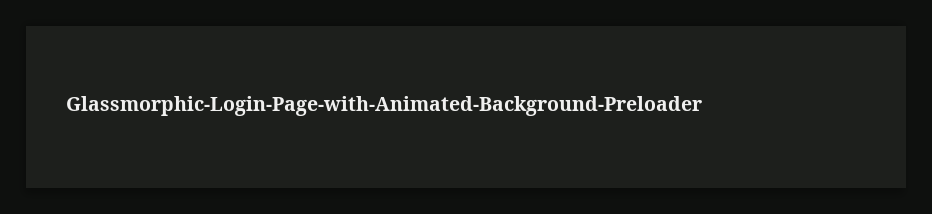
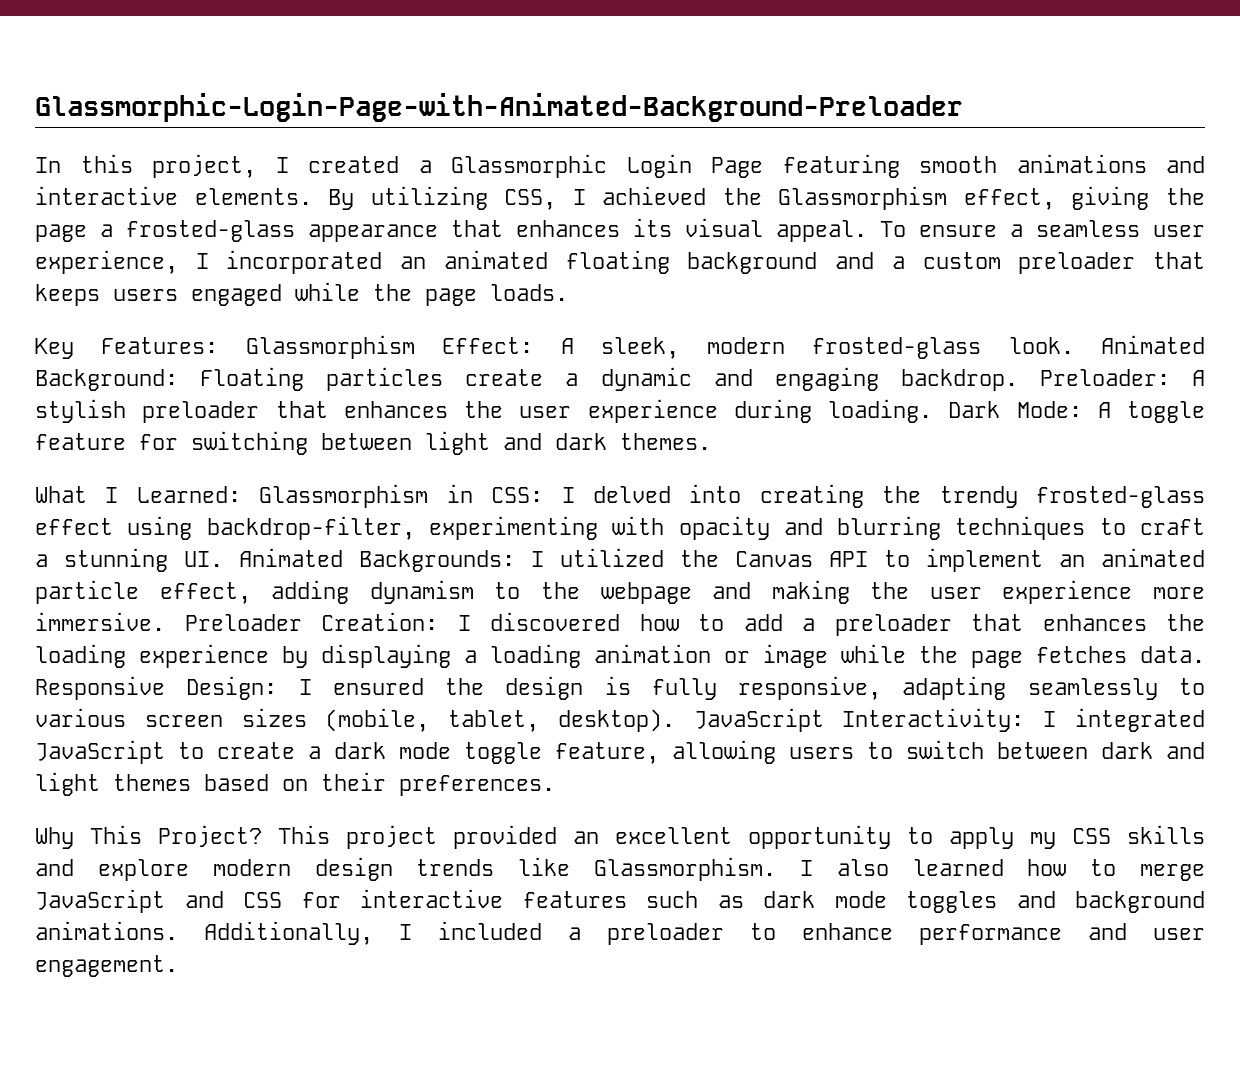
+ In this project, I created a Glassmorphic Login Page featuring smooth animations and interactive elements. By utilizing CSS, I achieved the Glassmorphism effect, giving the page a frosted-glass appearance that enhances its visual appeal. To ensure a seamless user experience, I incorporated an animated floating background and a custom preloader that keeps users engaged while the page loads.
+ Key Features: Glassmorphism Effect: A sleek, modern frosted-glass look. Animated Background: Floating particles create a dynamic and engaging backdrop. Preloader: A stylish preloader that enhances the user experience during loading. Dark Mode: A toggle feature for switching between light and dark themes.
+ What I Learned: Glassmorphism in CSS: I delved into creating the trendy frosted-glass effect using backdrop-filter, experimenting with opacity and blurring techniques to craft a stunning UI. Animated Backgrounds: I utilized the Canvas API to implement an animated particle effect, adding dynamism to the webpage and making the user experience more immersive. Preloader Creation: I discovered how to add a preloader that enhances the loading experience by displaying a loading animation or image while the page fetches data. Responsive Design: I ensured the design is fully responsive, adapting seamlessly to various screen sizes (mobile, tablet, desktop). JavaScript Interactivity: I integrated JavaScript to create a dark mode toggle feature, allowing users to switch between dark and light themes based on their preferences.
+ Why This Project? This project provided an excellent opportunity to apply my CSS skills and explore modern design trends like Glassmorphism. I also learned how to merge JavaScript and CSS for interactive features such as dark mode toggles and background animations. Additionally, I included a preloader to enhance performance and user engagement.

